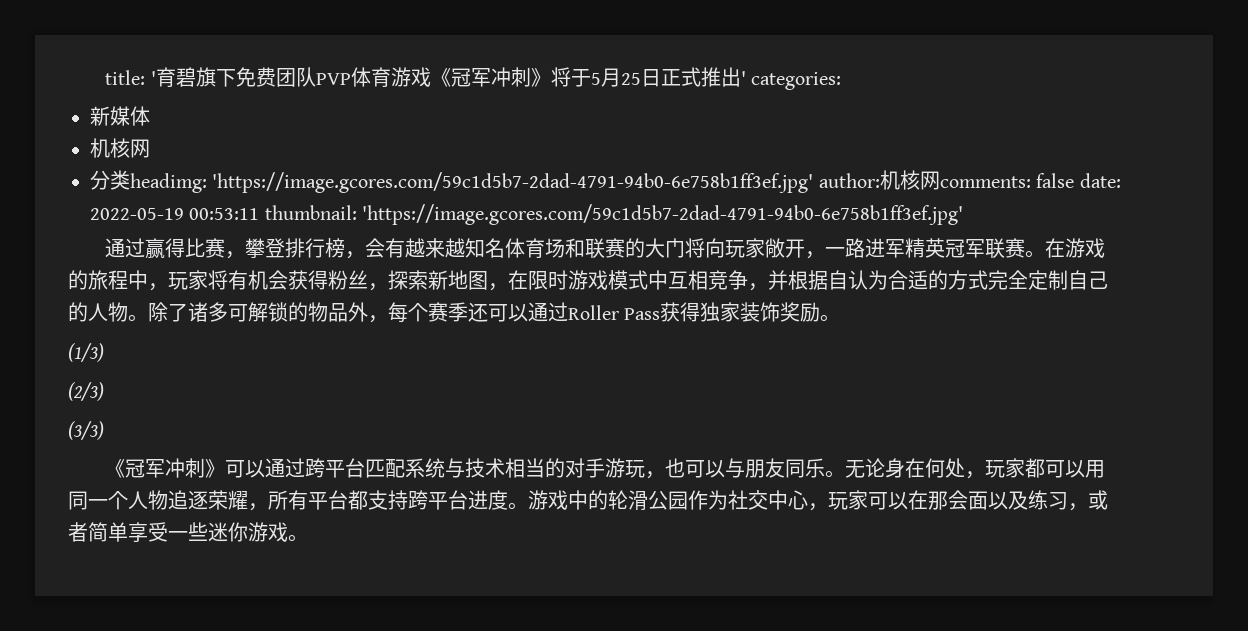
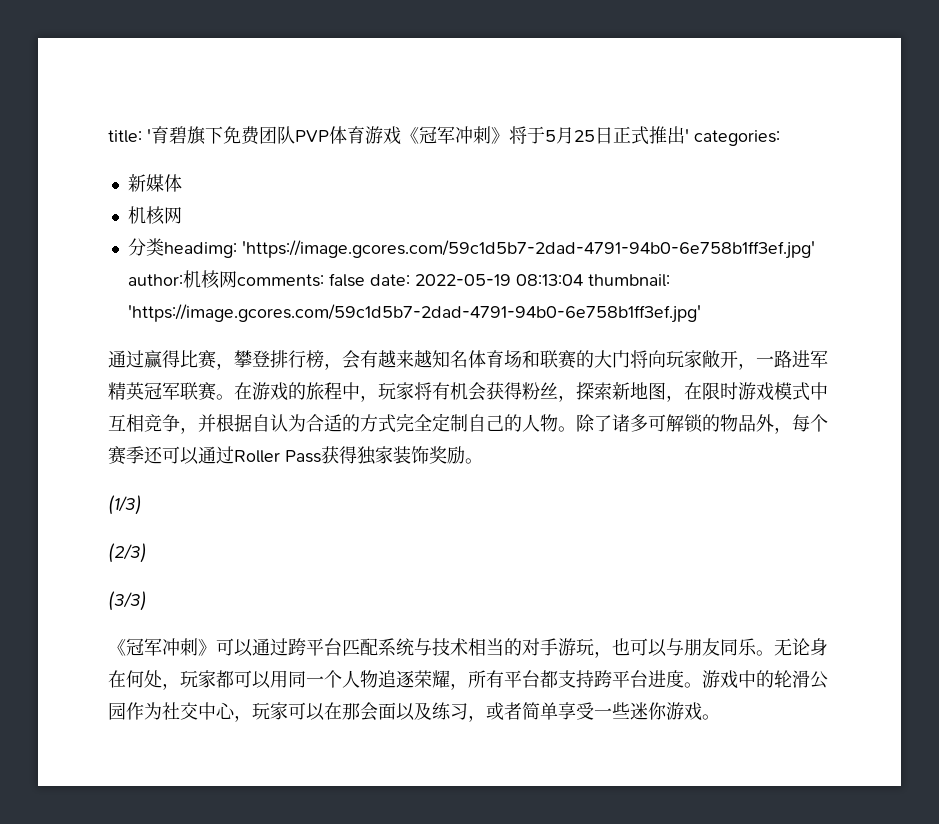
- 分类headimg: 'https://image.gcores.com/59c1d5b7-2dad-4791-94b0-6e758b1ff3ef.jpg' author:机核网comments: false date: 2022-05-19 00:53:11 thumbnail: 'https://image.gcores.com/59c1d5b7-2dad-4791-94b0-6e758b1ff3ef.jpg'
+ 分类headimg: 'https://image.gcores.com/59c1d5b7-2dad-4791-94b0-6e758b1ff3ef.jpg' author:机核网comments: false date: 2022-05-19 08:13:04 thumbnail: 'https://image.gcores.com/59c1d5b7-2dad-4791-94b0-6e758b1ff3ef.jpg'

